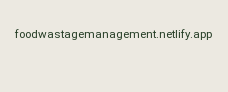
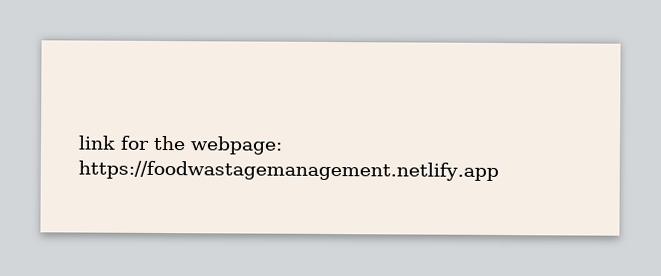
- foodwastagemanagement.netlify.app
+ link for the webpage: https://foodwastagemanagement.netlify.app

